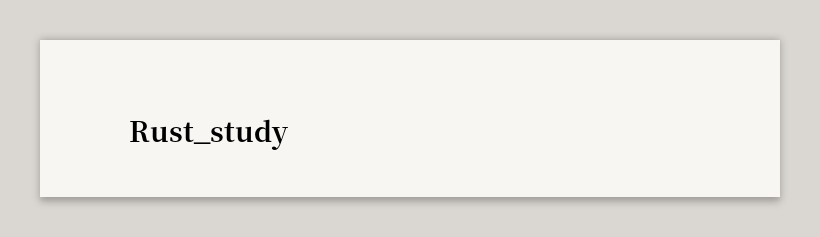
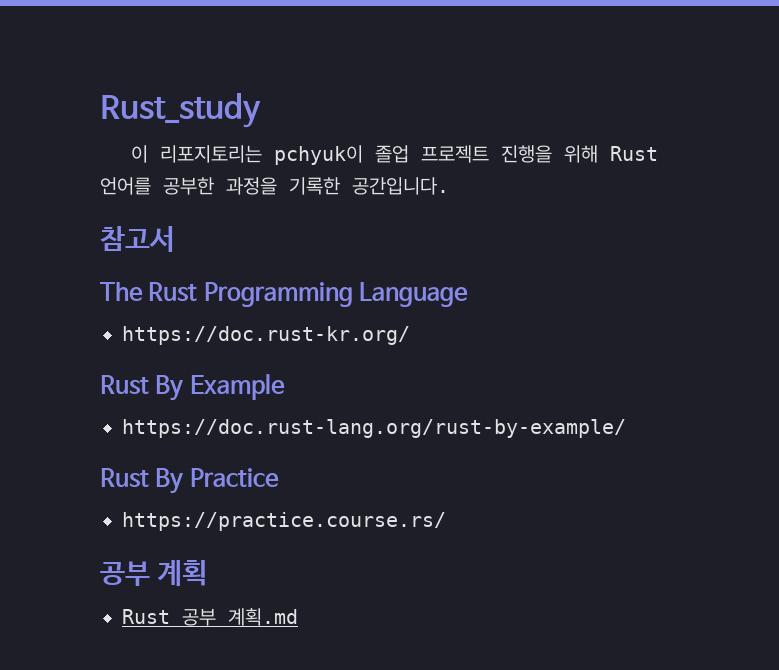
+ 이 리포지토리는 pchyuk이 졸업 프로젝트 진행을 위해 Rust 언어를 공부한 과정을 기록한 공간입니다.
+ 참고서
+ The Rust Programming Language
+ https://doc.rust-kr.org/
+ Rust By Example
+ https://doc.rust-lang.org/rust-by-example/
+ Rust By Practice
+ https://practice.course.rs/
+ 공부 계획
+ Rust 공부 계획.md

